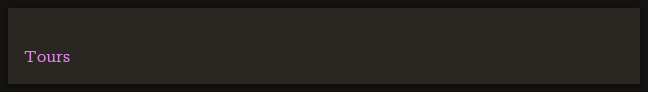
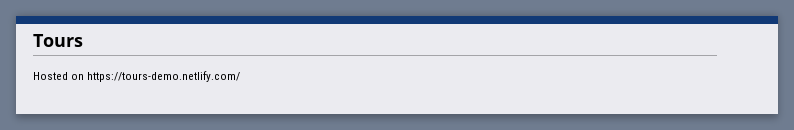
+ Hosted on https://tours-demo.netlify.com/

